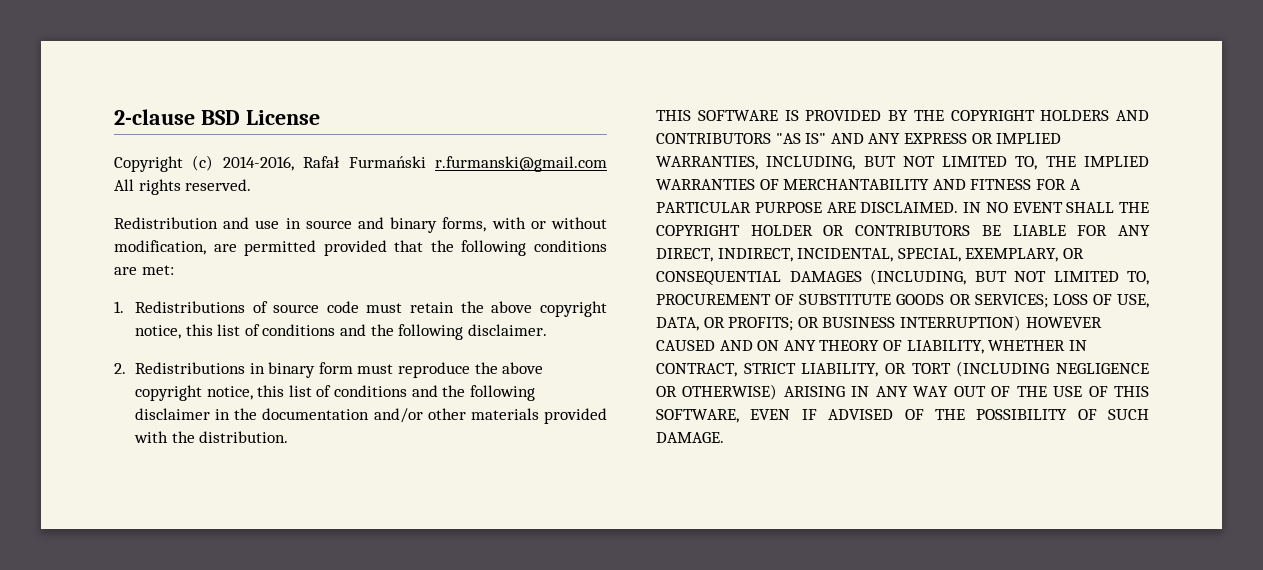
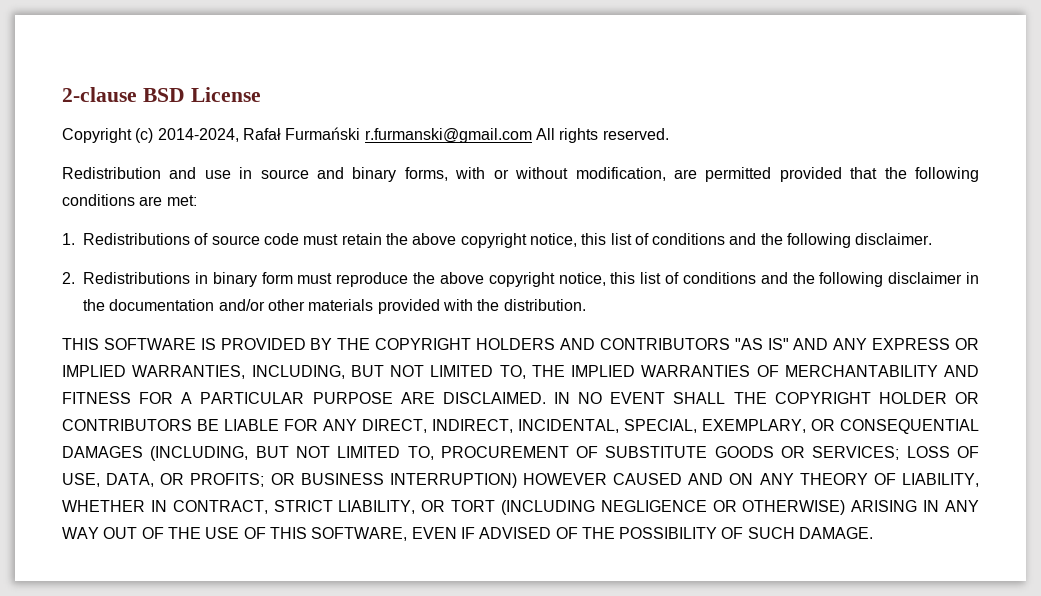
- Copyright (c) 2014-2016, Rafał Furmański r.furmanski@gmail.com All rights reserved.
+ Copyright (c) 2014-2024, Rafał Furmański r.furmanski@gmail.com All rights reserved.

